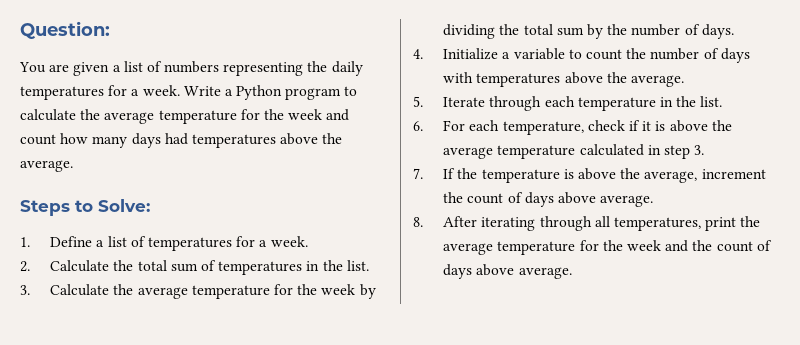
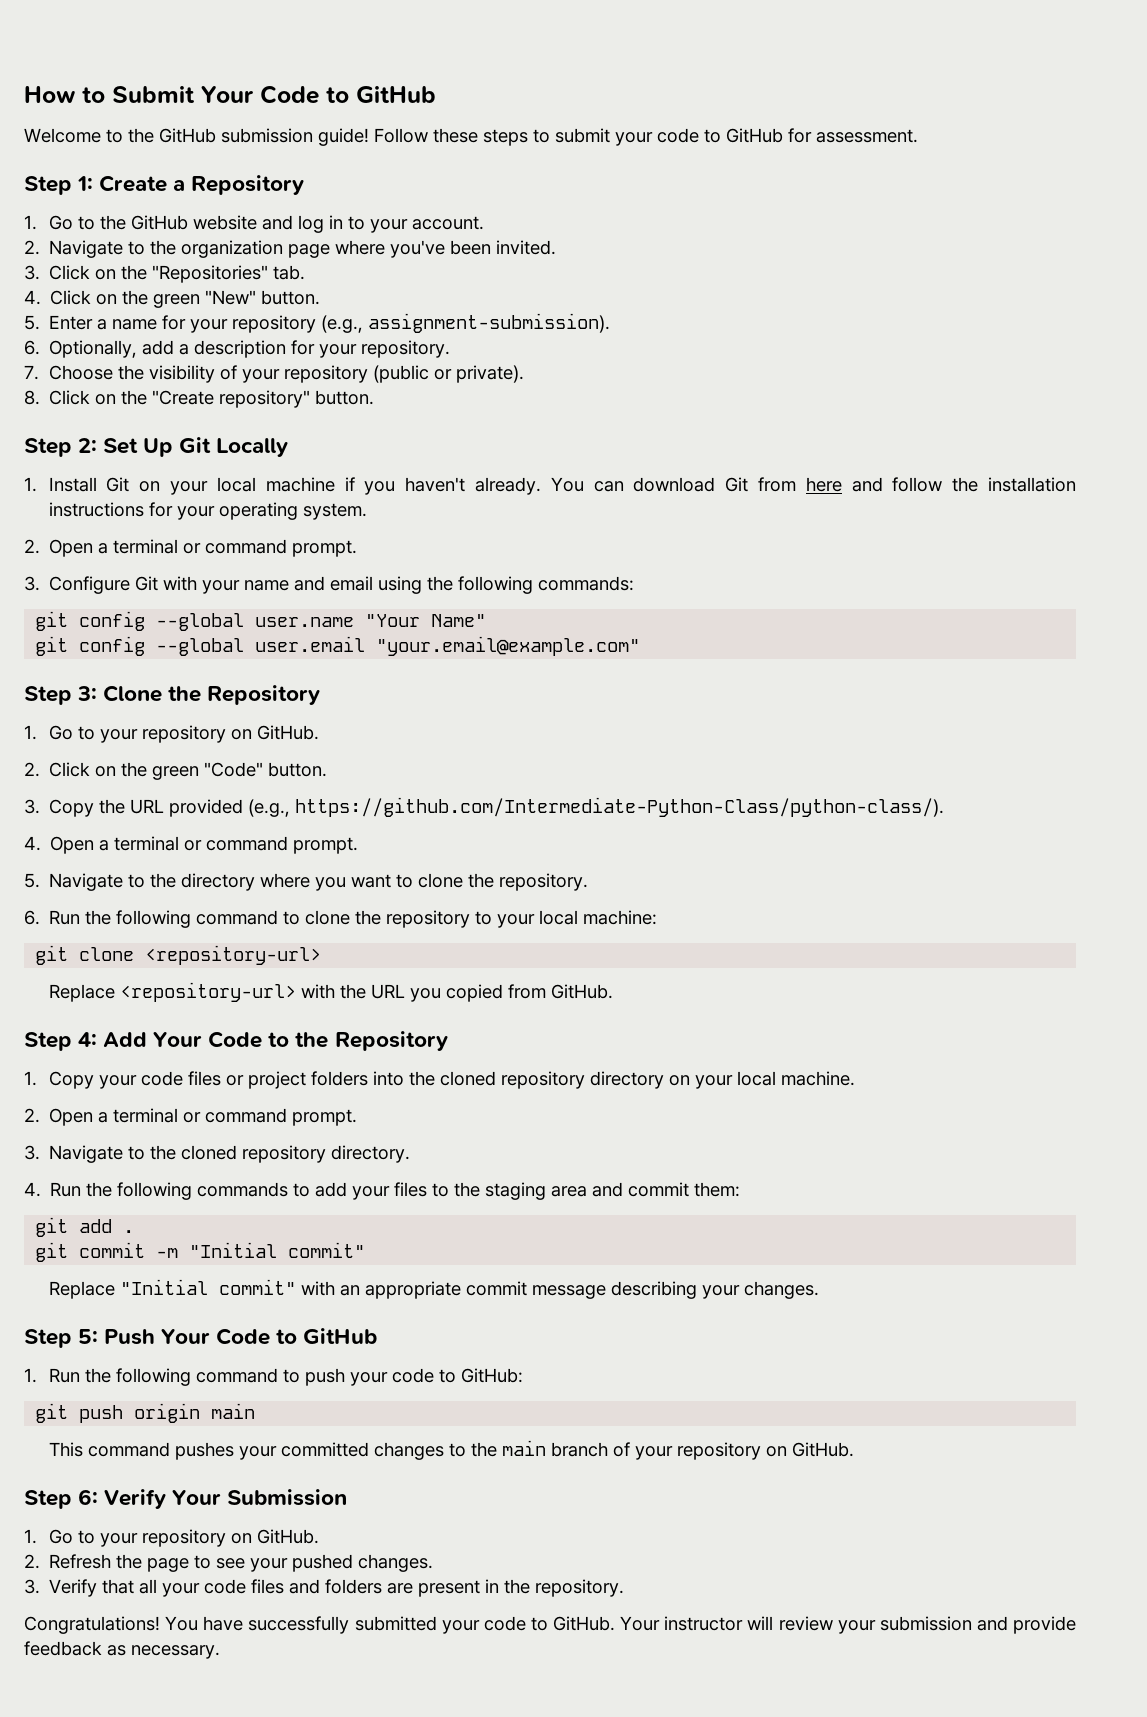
- Question:
- You are given a list of numbers representing the daily temperatures for a week. Write a Python program to calculate the average temperature for the week and count how many days had temperatures above the average.
- Steps to Solve:
- 1. Define a list of temperatures for a week.
- 2. Calculate the total sum of temperatures in the list.
- 3. Calculate the average temperature for the week by dividing the total sum by the number of days.
- 4. Initialize a variable to count the number of days with temperatures above the average.
- 5. Iterate through each temperature in the list.
- 6. For each temperature, check if it is above the average temperature calculated in step 3.
- 7. If the temperature is above the average, increment the count of days above average.
- 8. After iterating through all temperatures, print the average temperature for the week and the count of days above average.
+ How to Submit Your Code to GitHub
+ Welcome to the GitHub submission guide! Follow these steps to submit your code to GitHub for assessment.
+ Step 1: Create a Repository
+ 1. Go to the GitHub website and log in to your account.
+ 2. Navigate to the organization page where you've been invited.
+ 3. Click on the "Repositories" tab.
+ 4. Click on the green "New" button.
+ 5. Enter a name for your repository (e.g., assignment-submission).
+ 6. Optionally, add a description for your repository.
+ 7. Choose the visibility of your repository (public or private).
+ 8. Click on the "Create repository" button.
+ Step 2: Set Up Git Locally
+ 1. Install Git on your local machine if you haven't already. You can download Git from here and follow the installation instructions for your operating system.
+ 2. Open a terminal or command prompt.
+ 3. Configure Git with your name and email using the following commands:
+ git config --global user.name "Your Name"
+ git config --global user.email "your.email@example.com"
+ Step 3: Clone the Repository
+ 1. Go to your repository on GitHub.
+ 2. Click on the green "Code" button.
+ 3. Copy the URL provided (e.g., https://github.com/Intermediate-Python-Class/python-class/).
+ 4. Open a terminal or command prompt.
+ 5. Navigate to the directory where you want to clone the repository.
+ 6. Run the following command to clone the repository to your local machine:
+ git clone <repository-url>
+ Replace <repository-url> with the URL you copied from GitHub.
+ Step 4: Add Your Code to the Repository
+ 1. Copy your code files or project folders into the cloned repository directory on your local machine.
+ 2. Open a terminal or command prompt.
+ 3. Navigate to the cloned repository directory.
+ 4. Run the following commands to add your files to the staging area and commit them:
+ git add .
+ git commit -m "Initial commit"
+ Replace "Initial commit" with an appropriate commit message describing your changes.
+ Step 5: Push Your Code to GitHub
+ 1. Run the following command to push your code to GitHub:
+ git push origin main
+ This command pushes your committed changes to the main branch of your repository on GitHub.
+ Step 6: Verify Your Submission
+ 1. Go to your repository on GitHub.
+ 2. Refresh the page to see your pushed changes.
+ 3. Verify that all your code files and folders are present in the repository.
+ Congratulations! You have successfully submitted your code to GitHub. Your instructor will review your submission and provide feedback as necessary.

